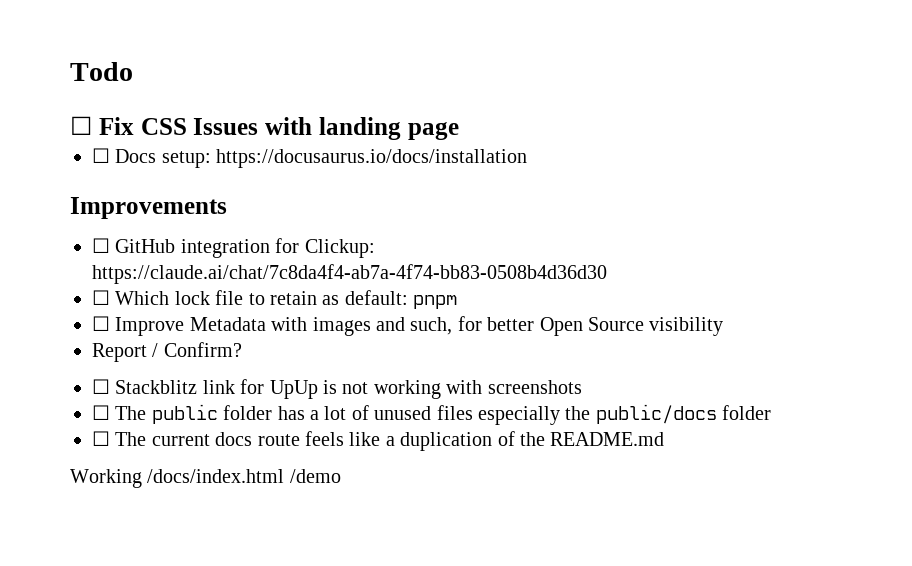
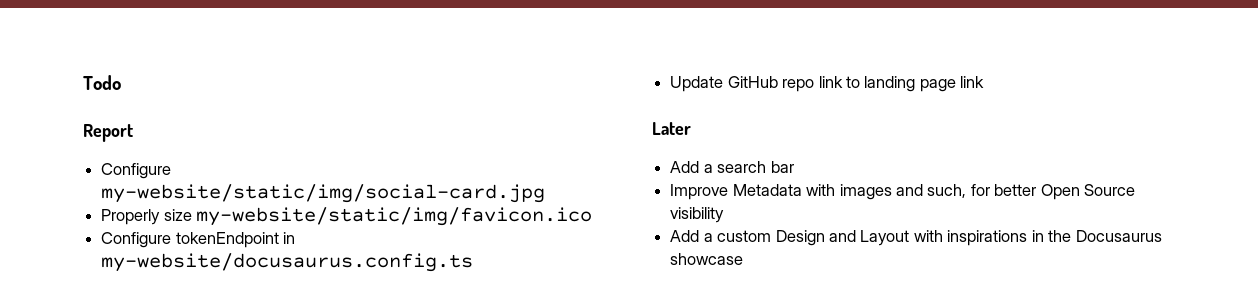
- ☐ Fix CSS Issues with landing page
- ☐ Docs setup: https://docusaurus.io/docs/installation
- Improvements
- ☐ GitHub integration for Clickup: https://claude.ai/chat/7c8da4f4-ab7a-4f74-bb83-0508b4d36d30
- ☐ Which lock file to retain as default: pnpm
- ☐ Improve Metadata with images and such, for better Open Source visibility
+ Report
+ Configure my-website/static/img/social-card.jpg
+ Properly size my-website/static/img/favicon.ico
+ Configure tokenEndpoint in my-website/docusaurus.config.ts
+ Update GitHub repo link to landing page link
+ Later
+ Add a search bar
+ Improve Metadata with images and such, for better Open Source visibility
- Report / Confirm?
- ☐ Stackblitz link for UpUp is not working with screenshots
- ☐ The public folder has a lot of unused files especially the public/docs folder
- ☐ The current docs route feels like a duplication of the README.md
- Working /docs/index.html /demo
+ Add a custom Design and Layout with inspirations in the Docusaurus showcase

